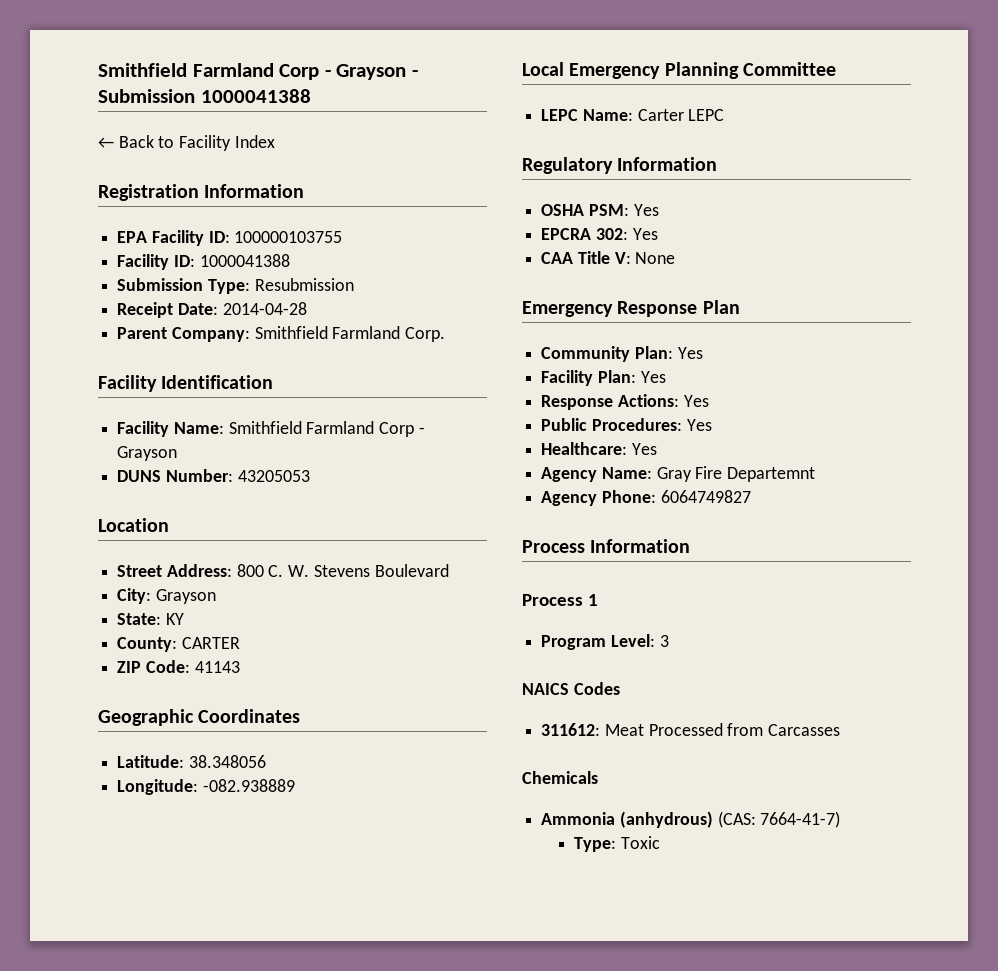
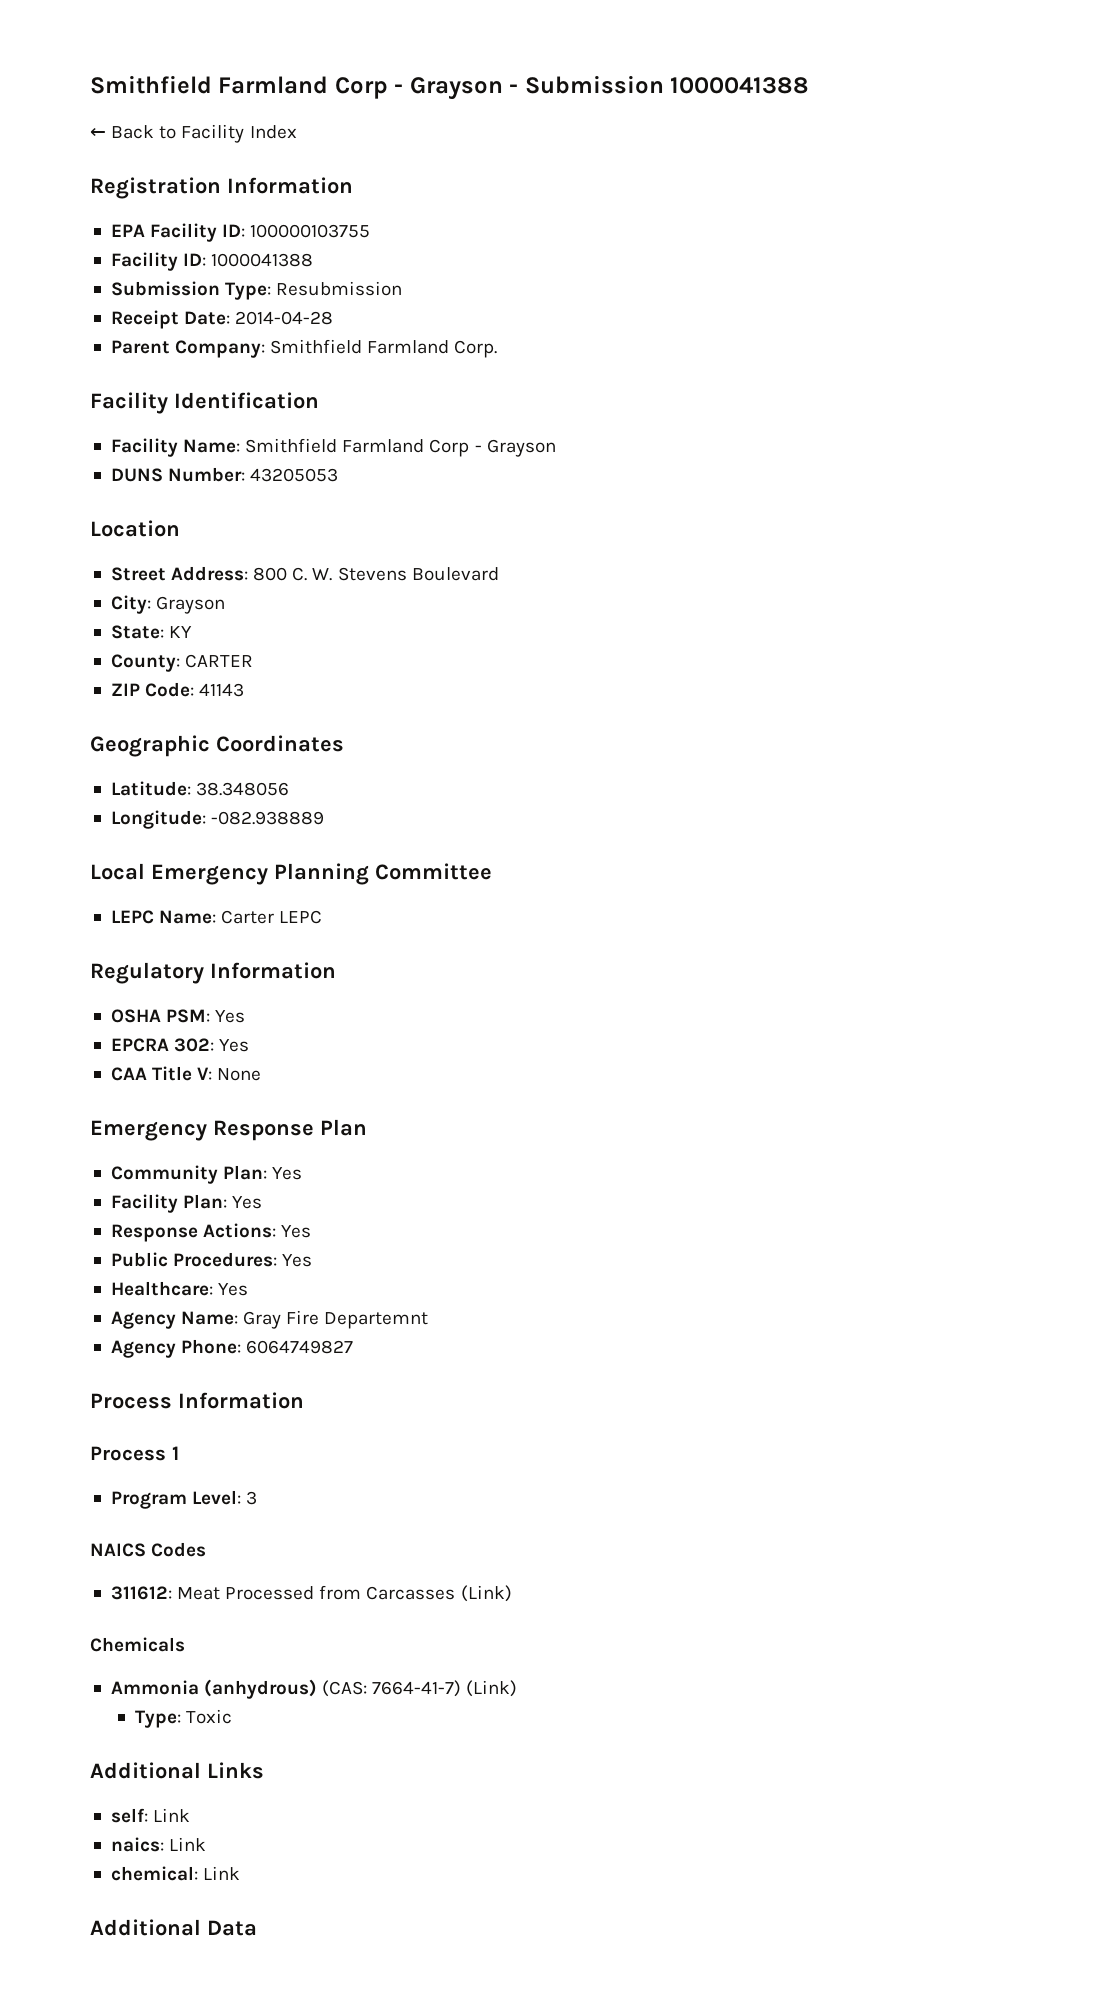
- 311612: Meat Processed from Carcasses
+ 311612: Meat Processed from Carcasses (Link)
- Ammonia (anhydrous) (CAS: 7664-41-7)
+ Ammonia (anhydrous) (CAS: 7664-41-7) (Link)
+ Additional Links
+ self: Link
+ naics: Link
+ chemical: Link
+ Additional Data

